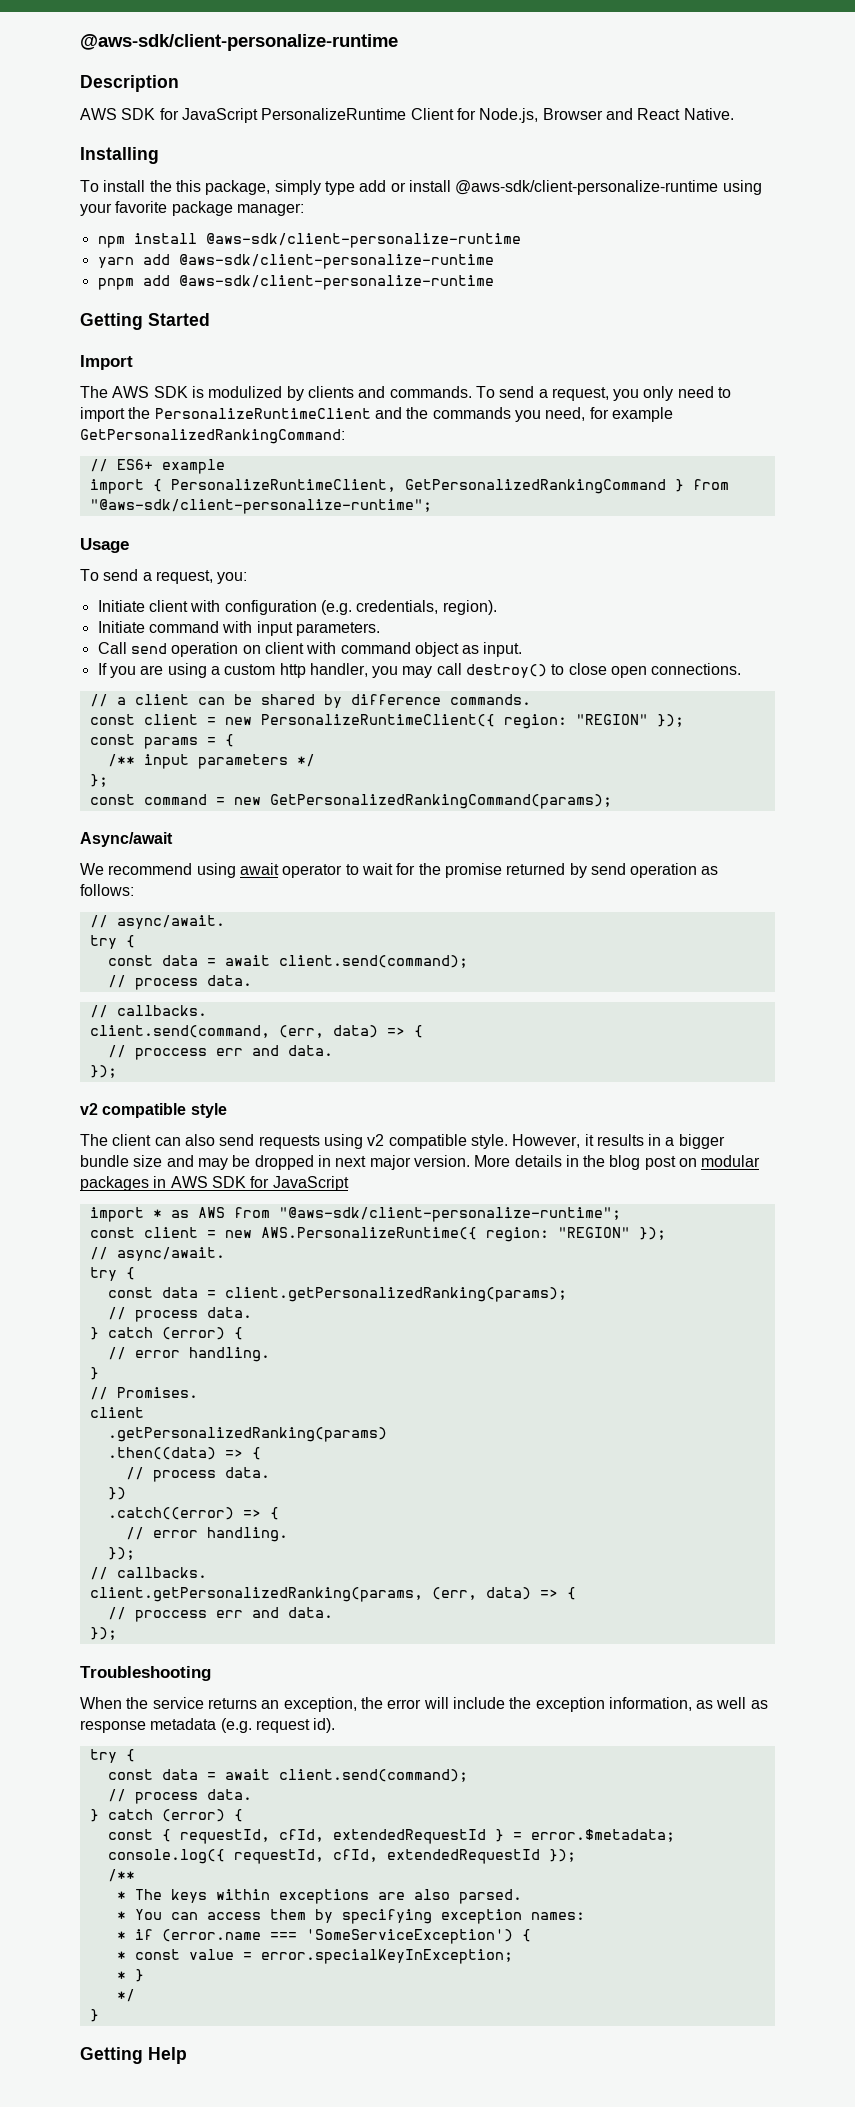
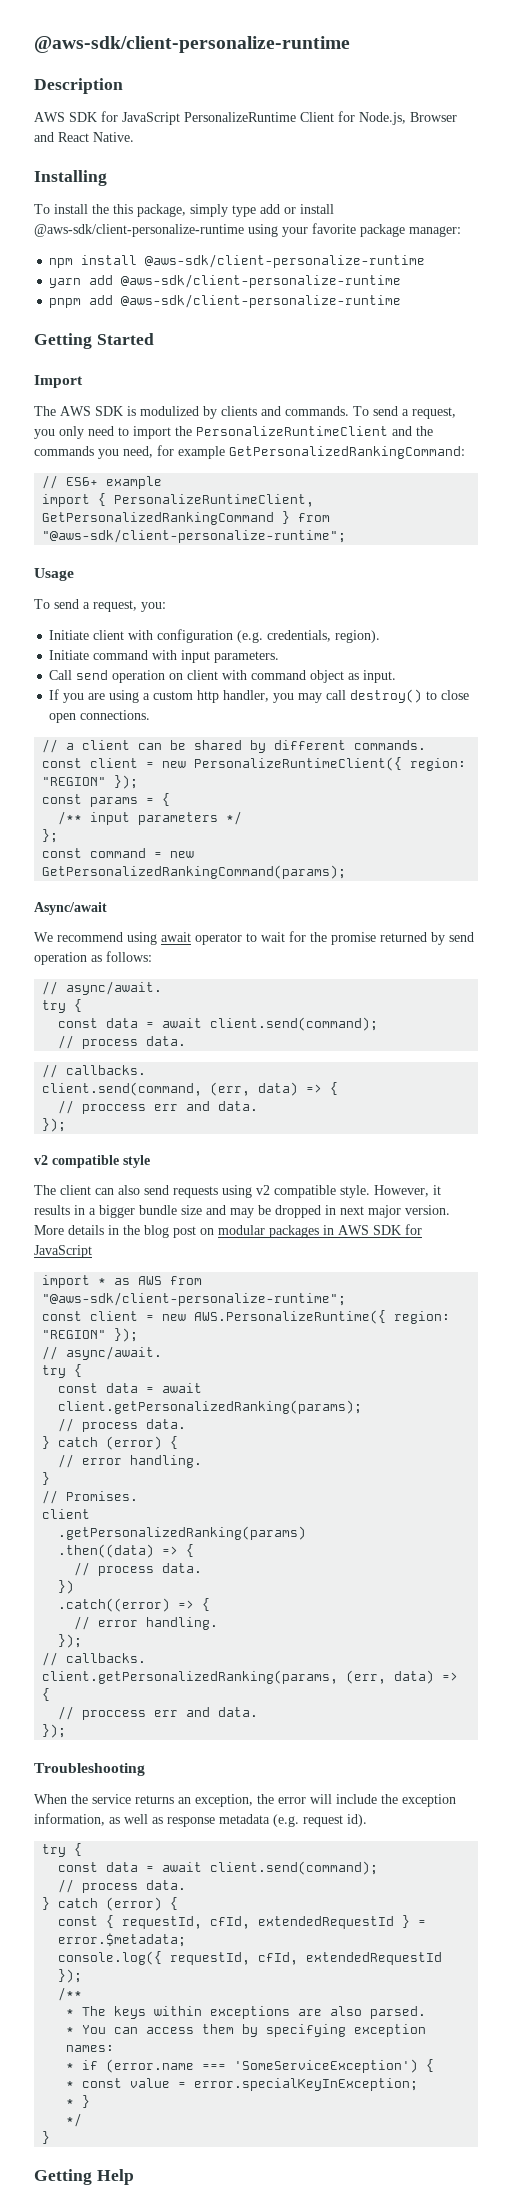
- // a client can be shared by difference commands.
+ // a client can be shared by different commands.
- const data = client.getPersonalizedRanking(params);
+ const data = await client.getPersonalizedRanking(params);

